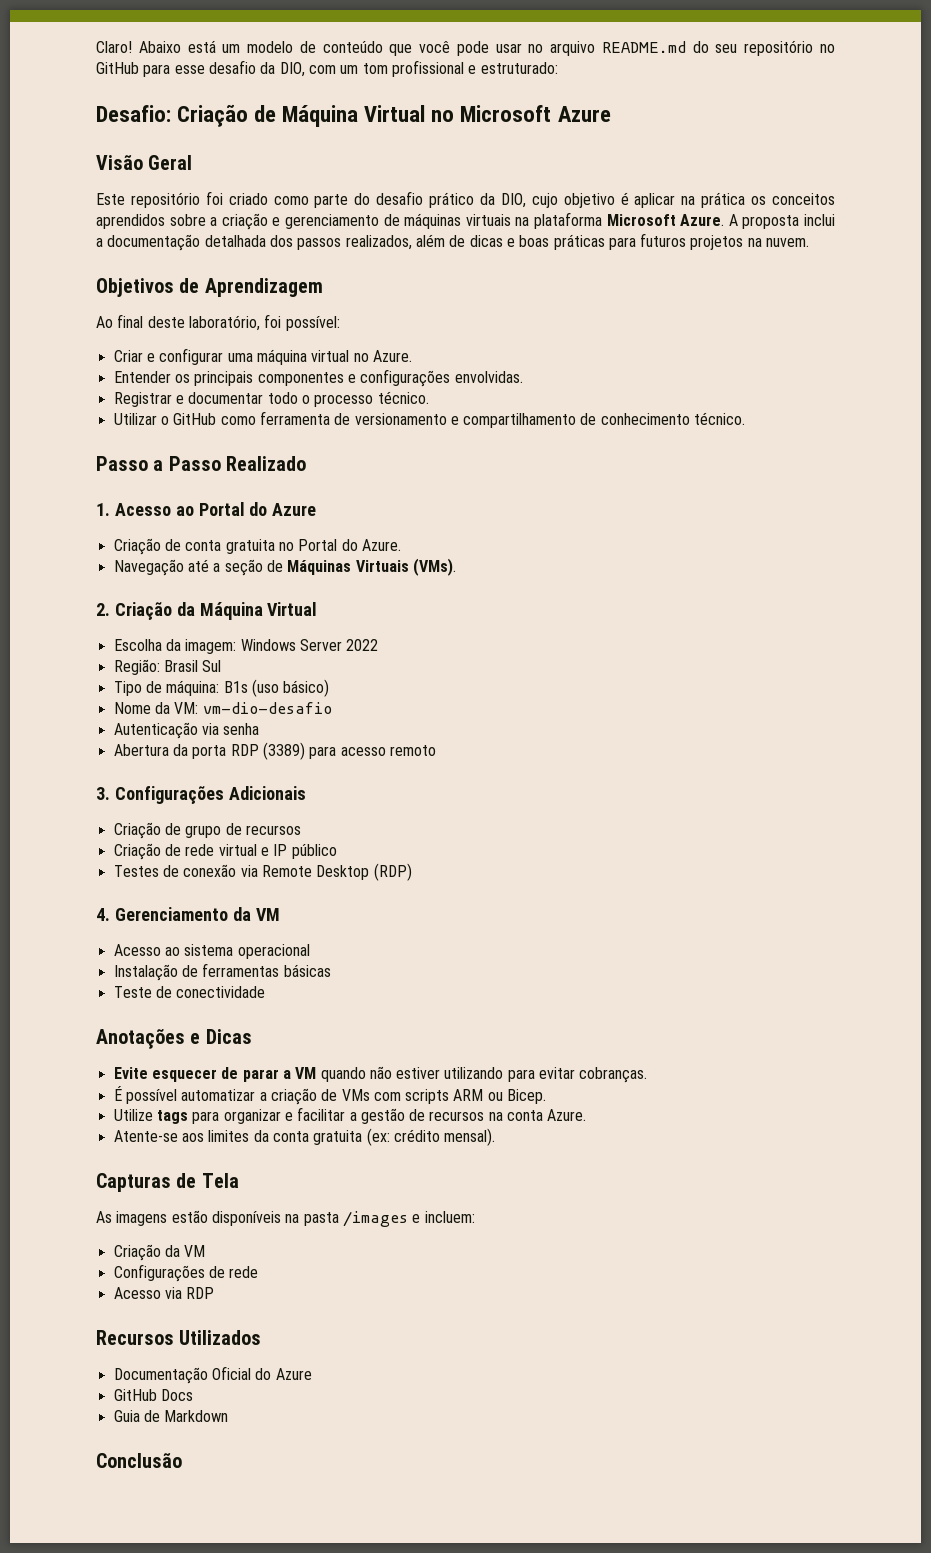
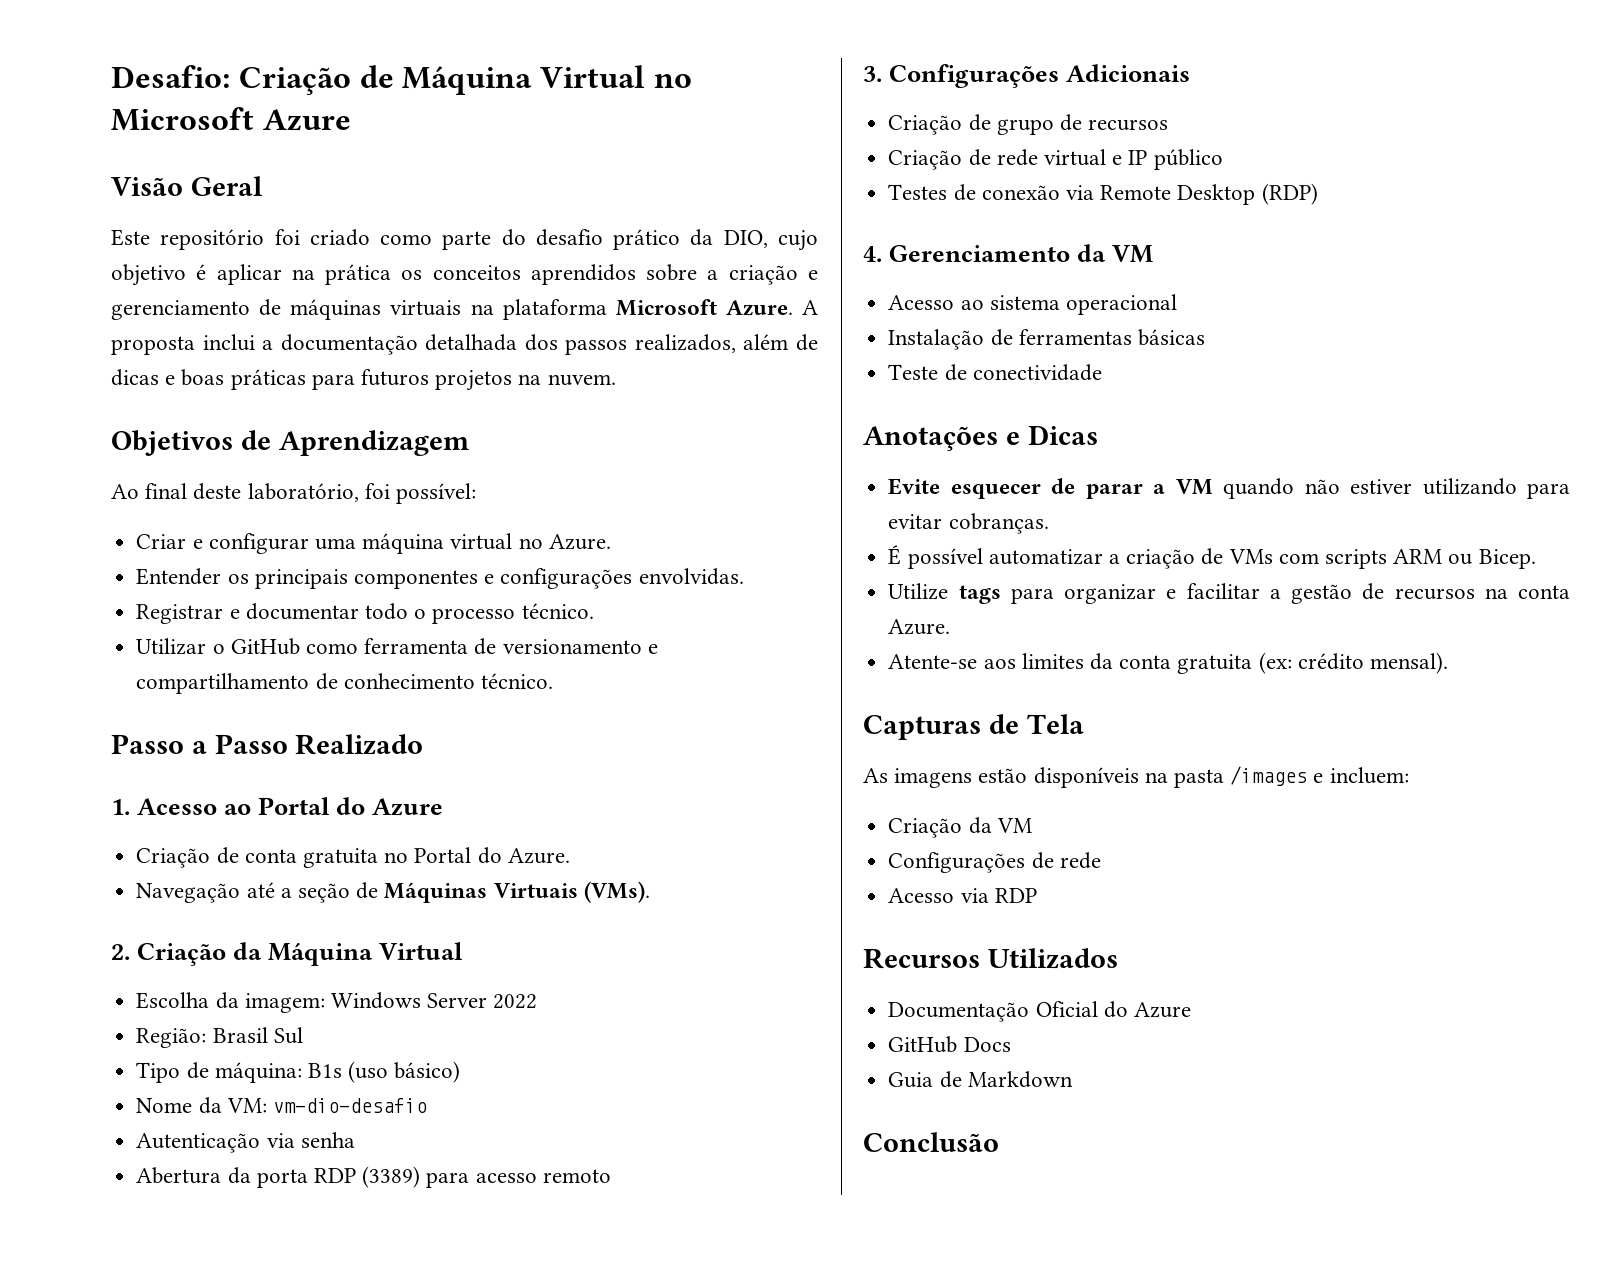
- Claro! Abaixo está um modelo de conteúdo que você pode usar no arquivo README.md do seu repositório no GitHub para esse desafio da DIO, com um tom profissional e estruturado:

